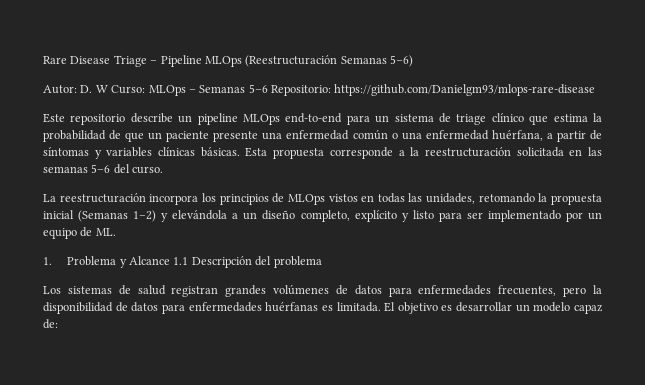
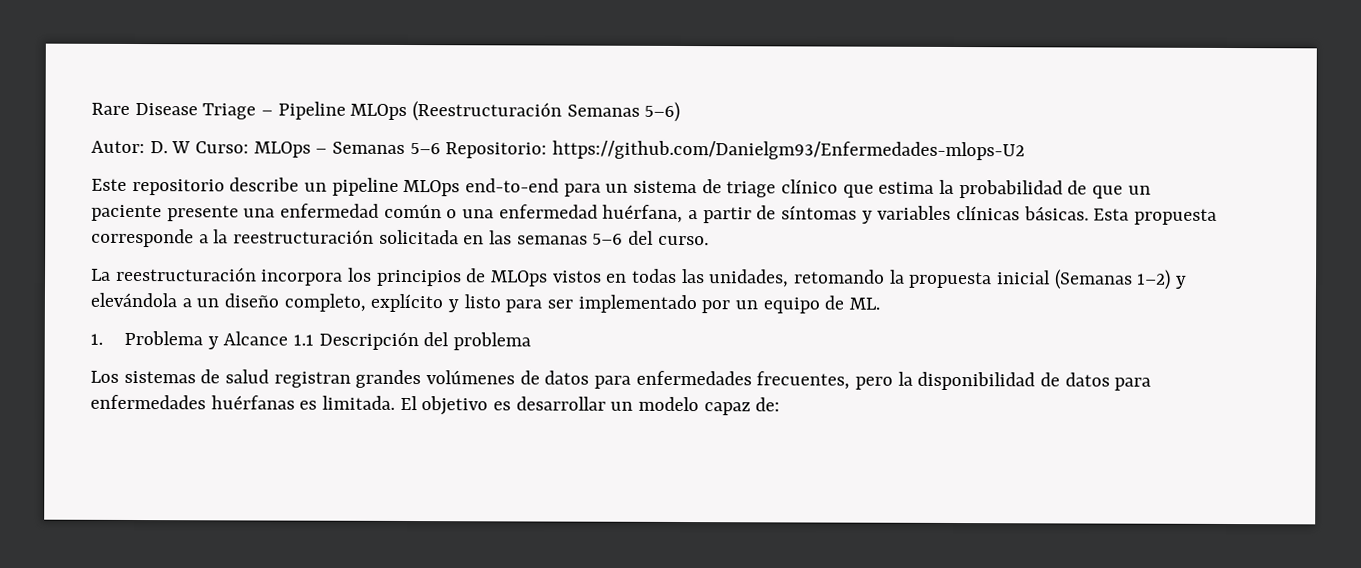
- Autor: D. W Curso: MLOps – Semanas 5–6 Repositorio: https://github.com/Danielgm93/mlops-rare-disease
+ Autor: D. W Curso: MLOps – Semanas 5–6 Repositorio: https://github.com/Danielgm93/Enfermedades-mlops-U2

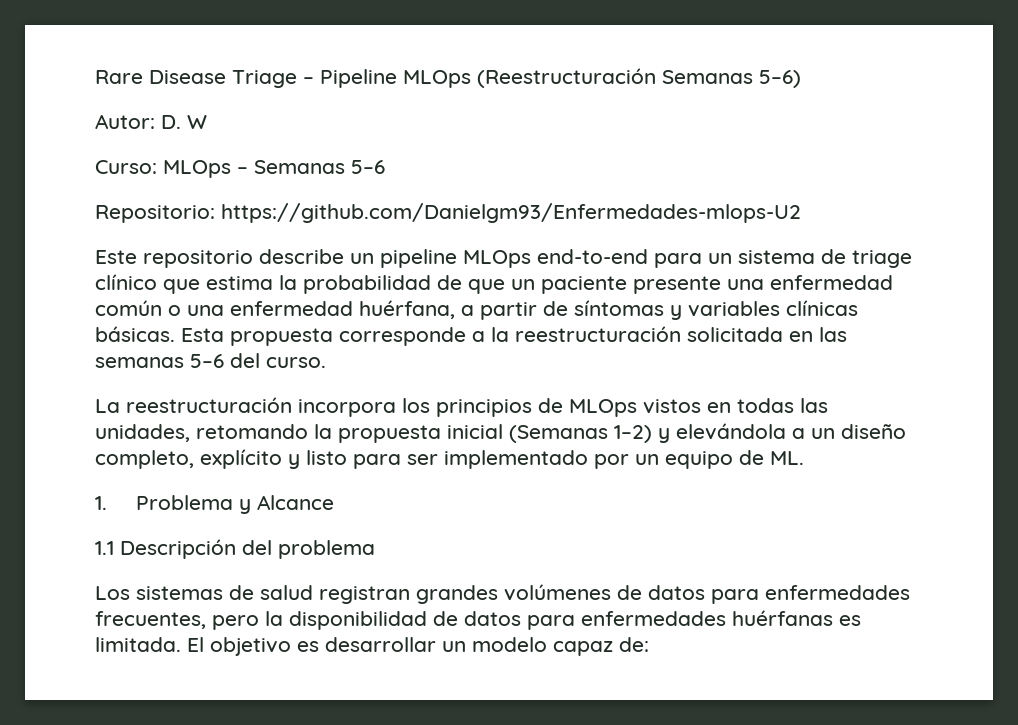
- Autor: D. W Curso: MLOps – Semanas 5–6 Repositorio: https://github.com/Danielgm93/Enfermedades-mlops-U2
+ Autor: D. W
+ Curso: MLOps – Semanas 5–6
+ Repositorio: https://github.com/Danielgm93/Enfermedades-mlops-U2
- 1. Problema y Alcance 1.1 Descripción del problema
+ 1. Problema y Alcance
+ 1.1 Descripción del problema

